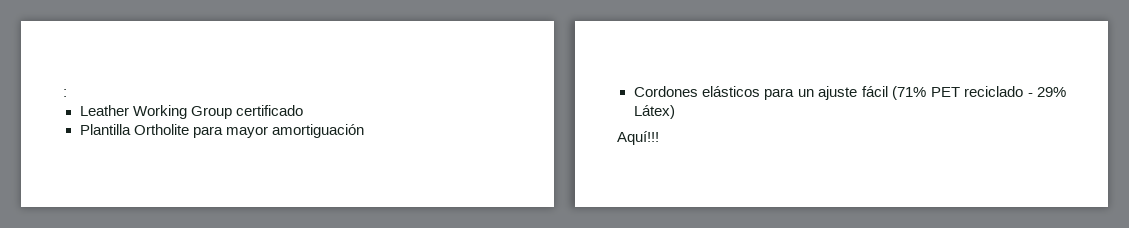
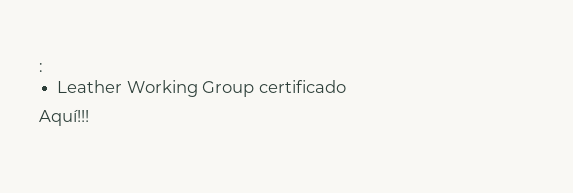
- Plantilla Ortholite para mayor amortiguación
- Cordones elásticos para un ajuste fácil (71% PET reciclado - 29% Látex)

